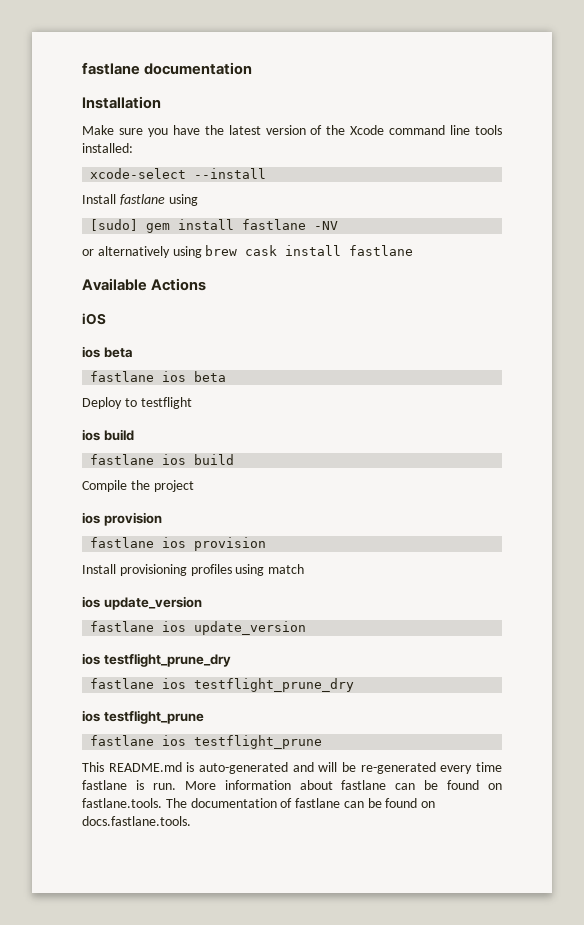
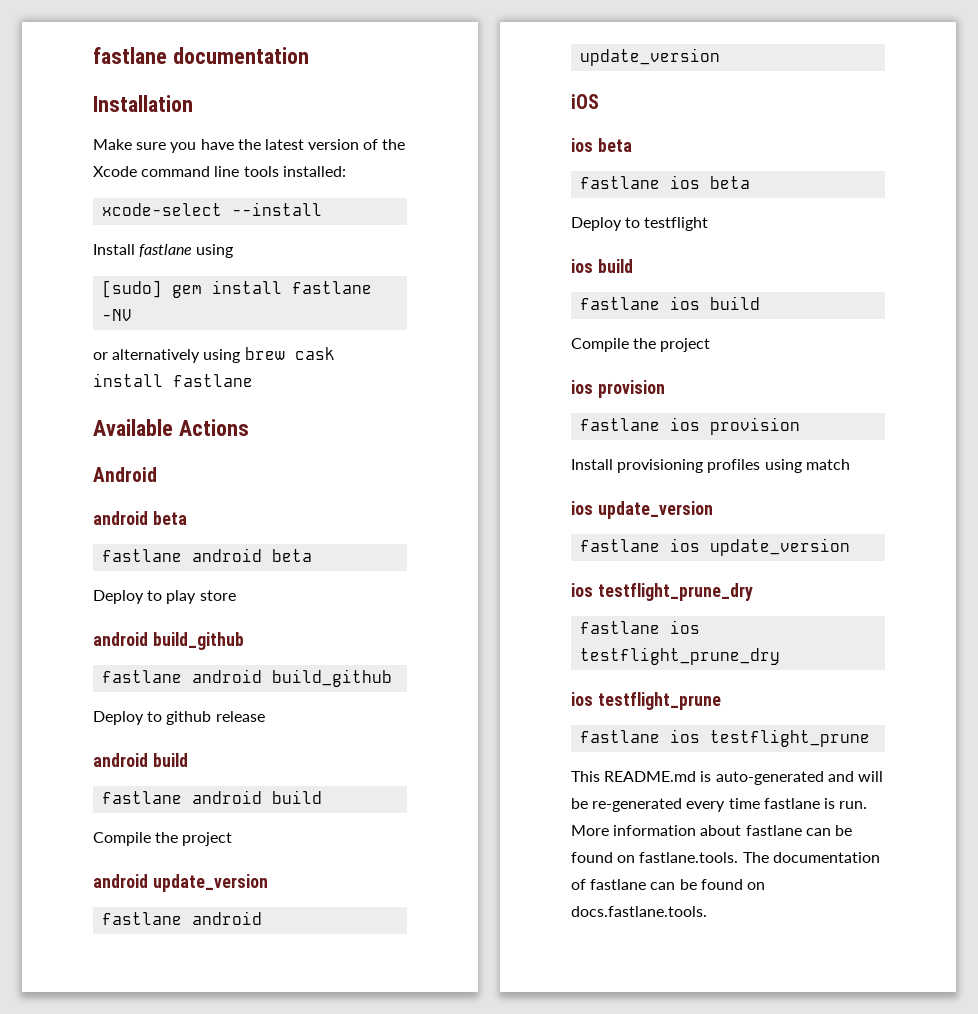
+ Android
+ android beta
+ fastlane android beta
+ Deploy to play store
+ android build_github
+ fastlane android build_github
+ Deploy to github release
+ android build
+ fastlane android build
+ Compile the project
+ android update_version
+ fastlane android update_version

